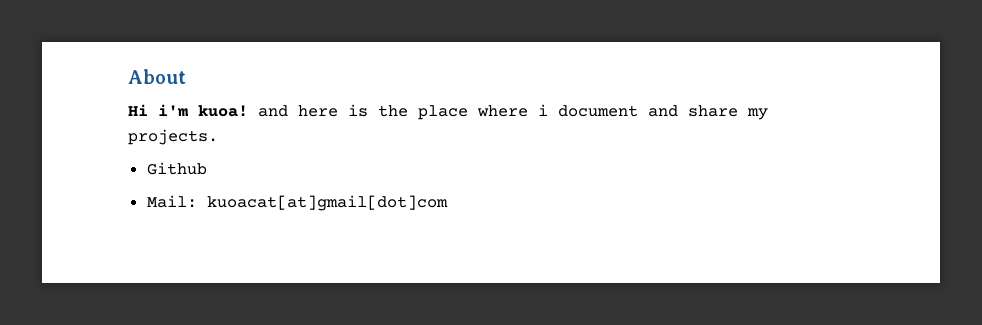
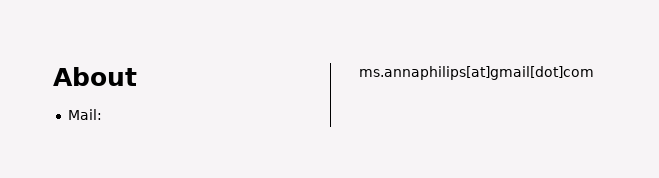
- Hi i'm kuoa! and here is the place where i document and share my projects.
- Github
- Mail: kuoacat[at]gmail[dot]com
+ Mail: ms.annaphilips[at]gmail[dot]com

